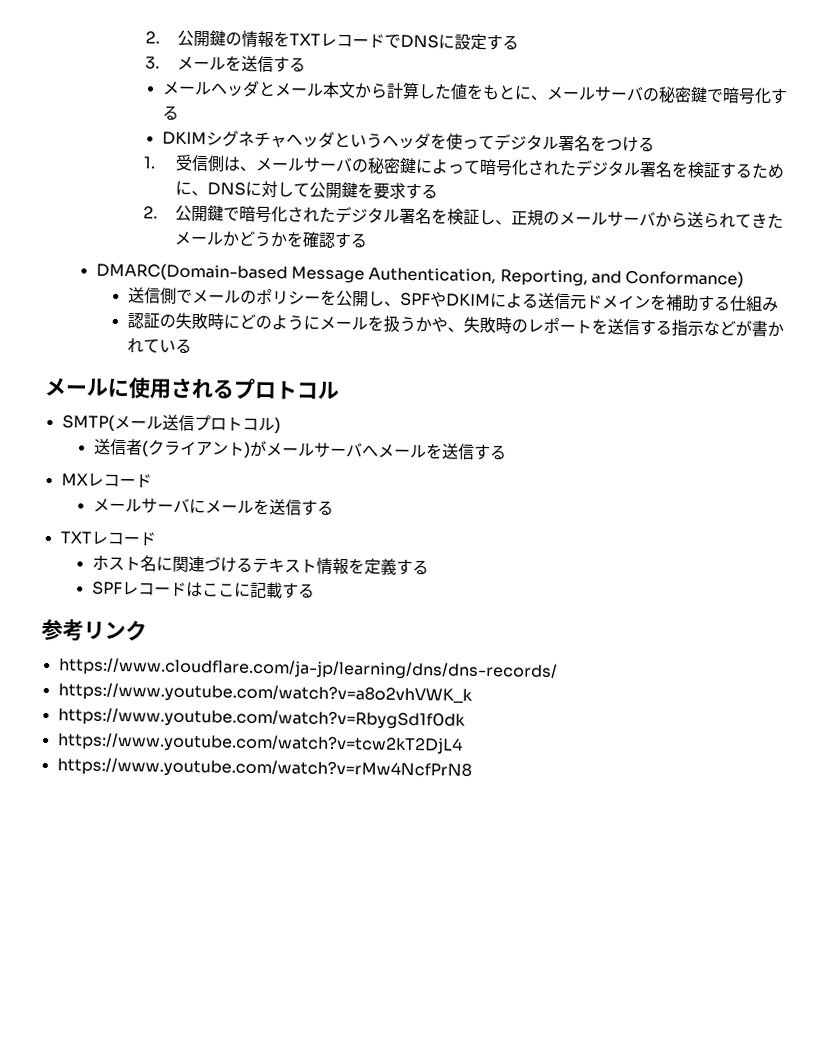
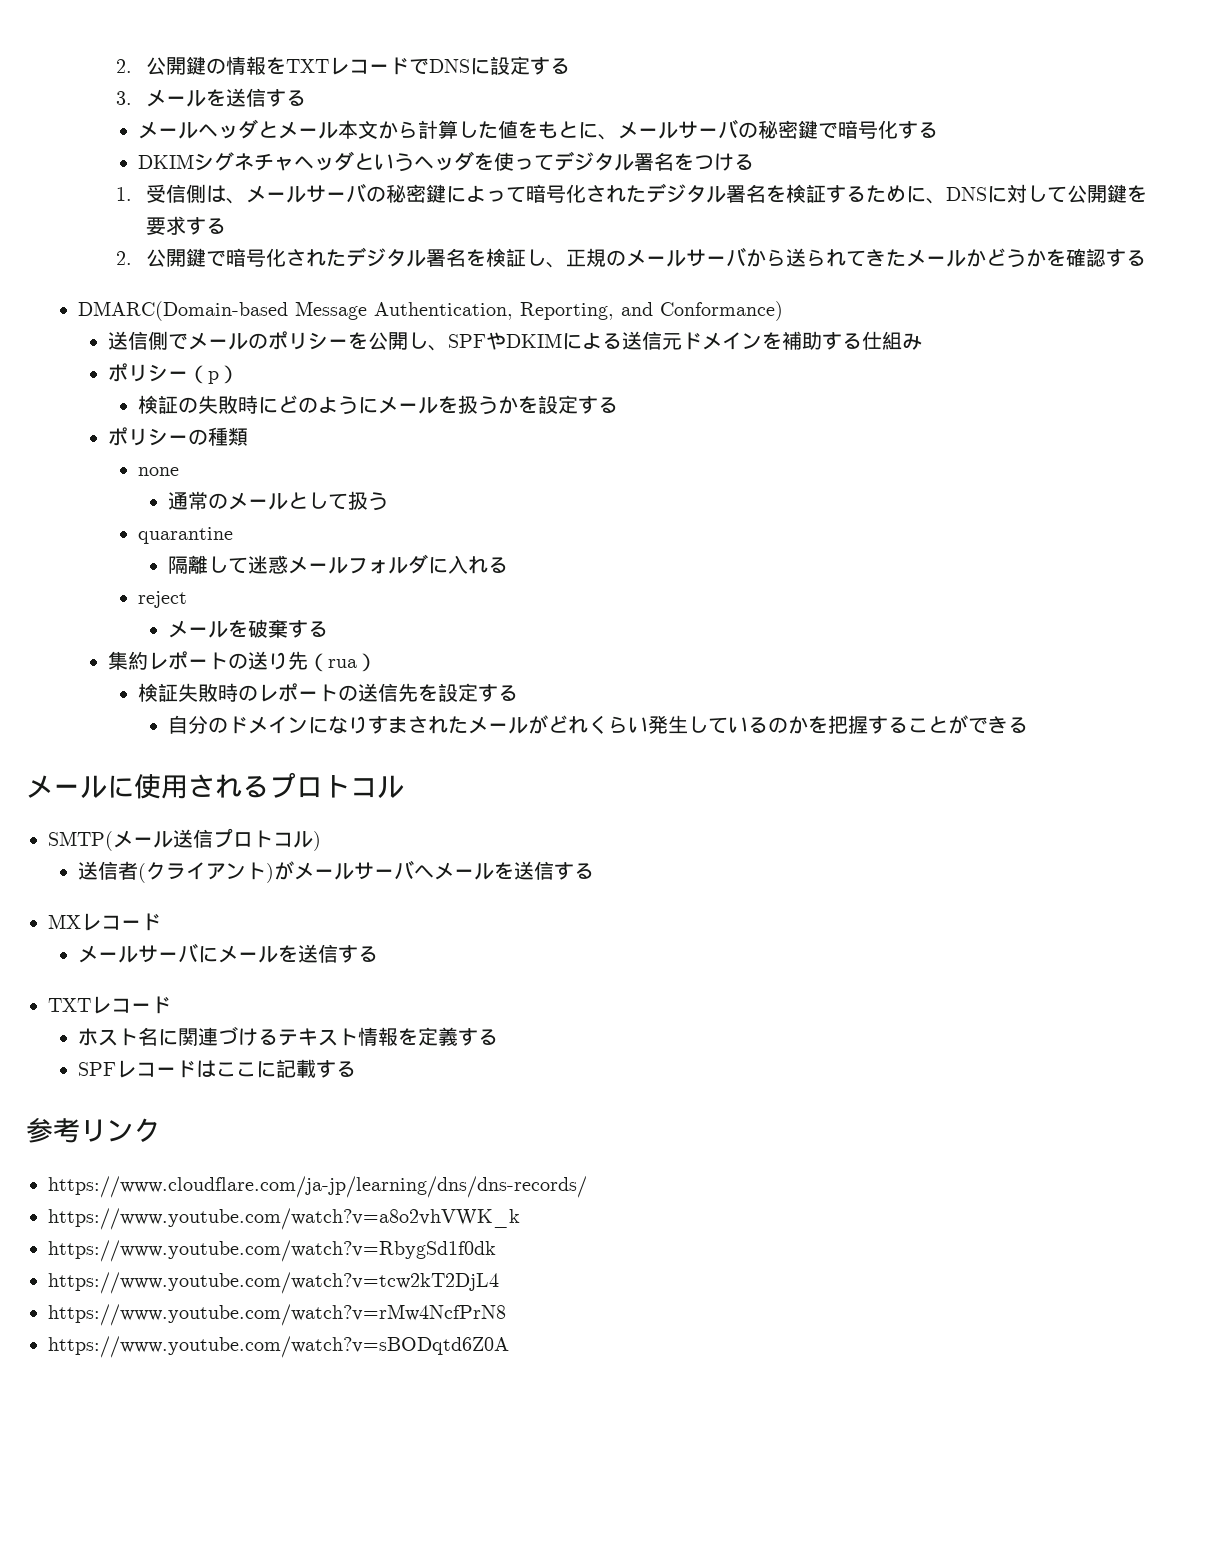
- 認証の失敗時にどのようにメールを扱うかや、失敗時のレポートを送信する指示などが書かれている
+ ポリシー（p）
+ 検証の失敗時にどのようにメールを扱うかを設定する
+ ポリシーの種類
+ none
+ 通常のメールとして扱う
+ quarantine
+ 隔離して迷惑メールフォルダに入れる
+ reject
+ メールを破棄する
+ 集約レポートの送り先（rua）
+ 検証失敗時のレポートの送信先を設定する
+ 自分のドメインになりすまされたメールがどれくらい発生しているのかを把握することができる
+ https://www.youtube.com/watch?v=sBODqtd6Z0A

